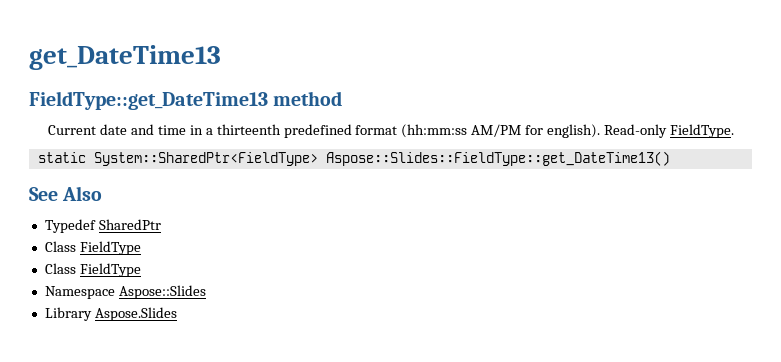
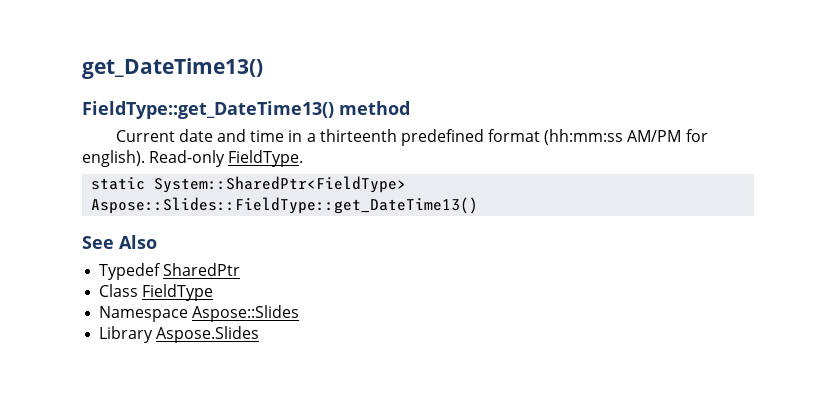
- get_DateTime13
- FieldType::get_DateTime13 method
+ get_DateTime13()
+ FieldType::get_DateTime13() method
  Typedef SharedPtr
- Class FieldType

